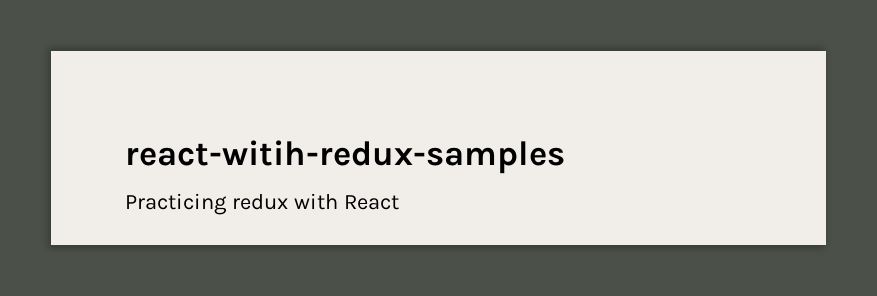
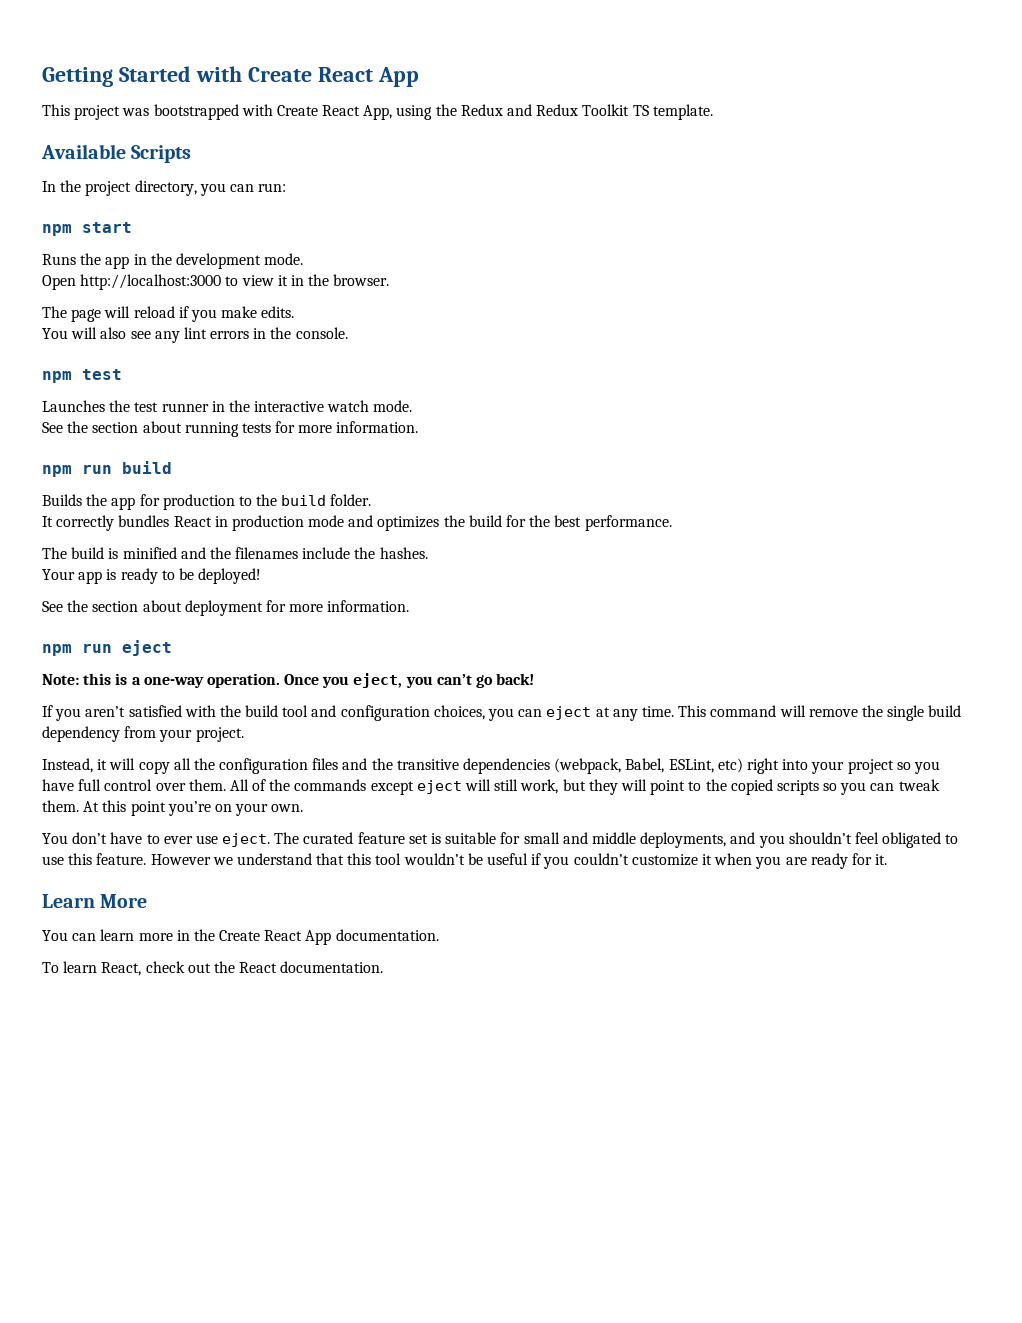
- react-witih-redux-samples
- Practicing redux with React
+ Getting Started with Create React App
+ This project was bootstrapped with Create React App, using the Redux and Redux Toolkit TS template.
+ Available Scripts
+ In the project directory, you can run:
+ npm start
+ Runs the app in the development mode.
+ Open http://localhost:3000 to view it in the browser.
+ The page will reload if you make edits.
+ You will also see any lint errors in the console.
+ npm test
+ Launches the test runner in the interactive watch mode.
+ See the section about running tests for more information.
+ npm run build
+ Builds the app for production to the build folder.
+ It correctly bundles React in production mode and optimizes the build for the best performance.
+ The build is minified and the filenames include the hashes.
+ Your app is ready to be deployed!
+ See the section about deployment for more information.
+ npm run eject
+ Note: this is a one-way operation. Once you eject, you can’t go back!
+ If you aren’t satisfied with the build tool and configuration choices, you can eject at any time. This command will remove the single build dependency from your project.
+ Instead, it will copy all the configuration files and the transitive dependencies (webpack, Babel, ESLint, etc) right into your project so you have full control over them. All of the commands except eject will still work, but they will point to the copied scripts so you can tweak them. At this point you’re on your own.
+ You don’t have to ever use eject. The curated feature set is suitable for small and middle deployments, and you shouldn’t feel obligated to use this feature. However we understand that this tool wouldn’t be useful if you couldn’t customize it when you are ready for it.
+ Learn More
+ You can learn more in the Create React App documentation.
+ To learn React, check out the React documentation.

